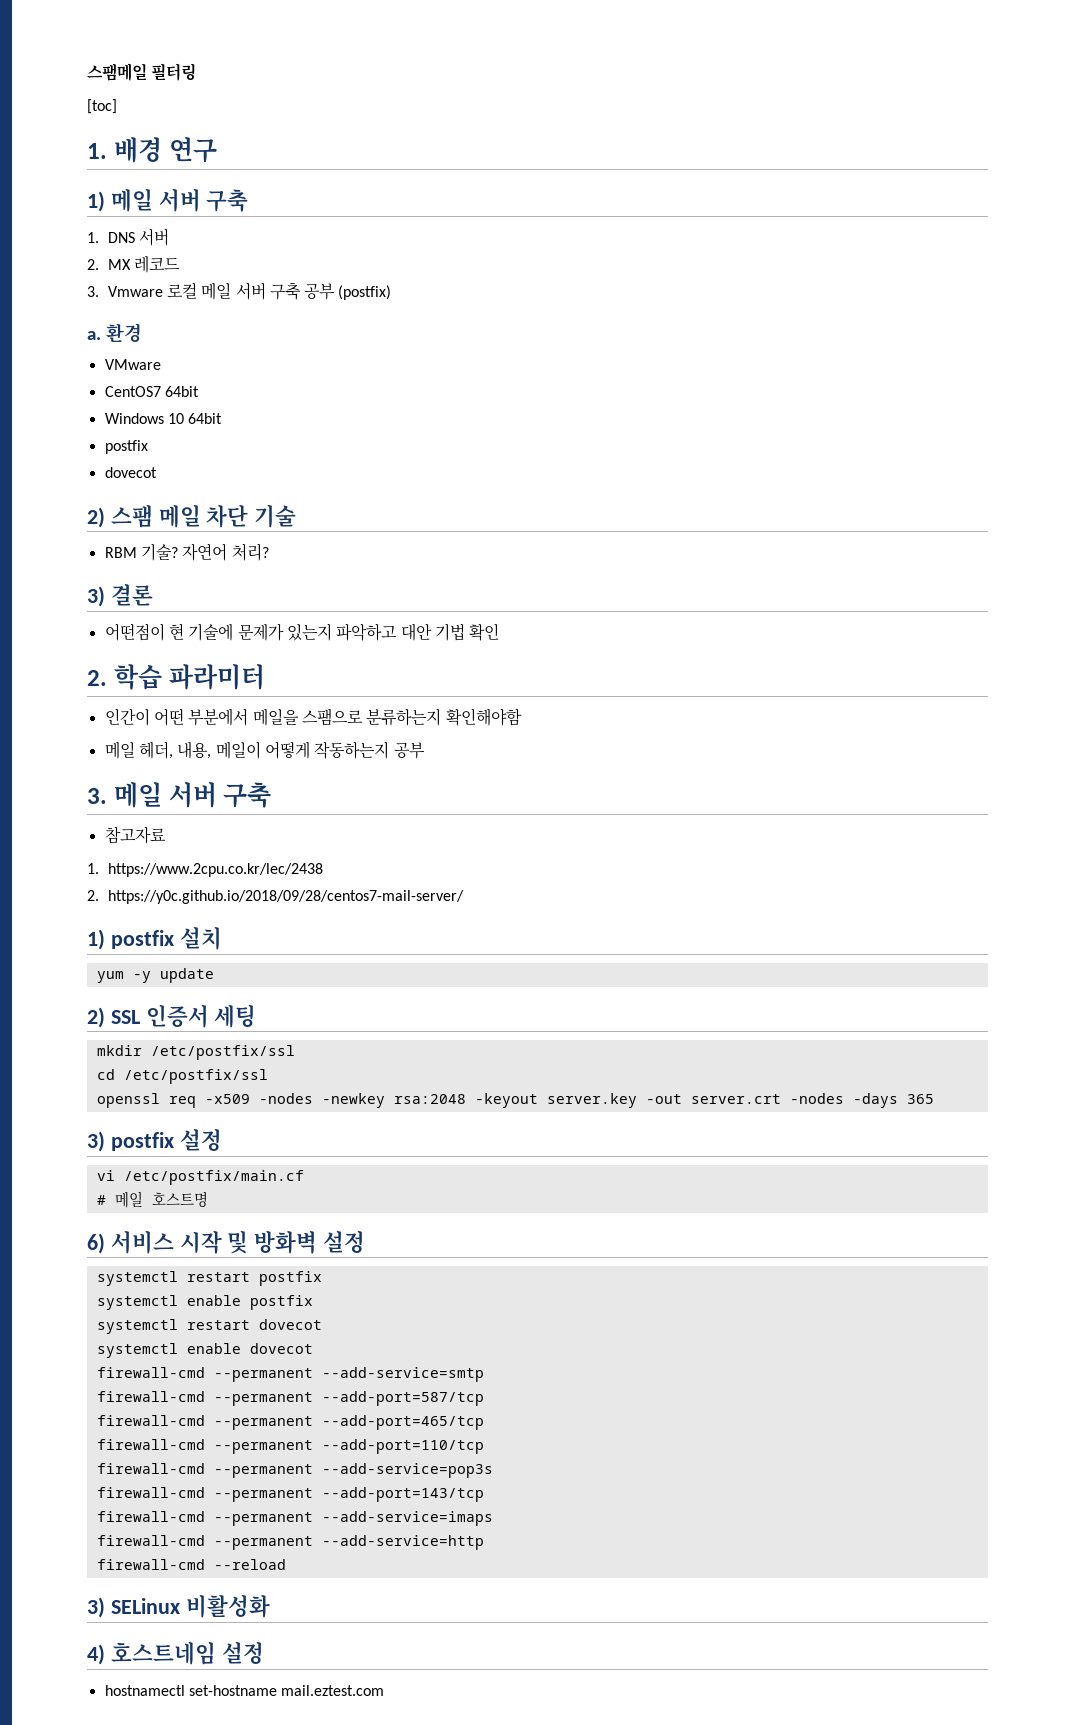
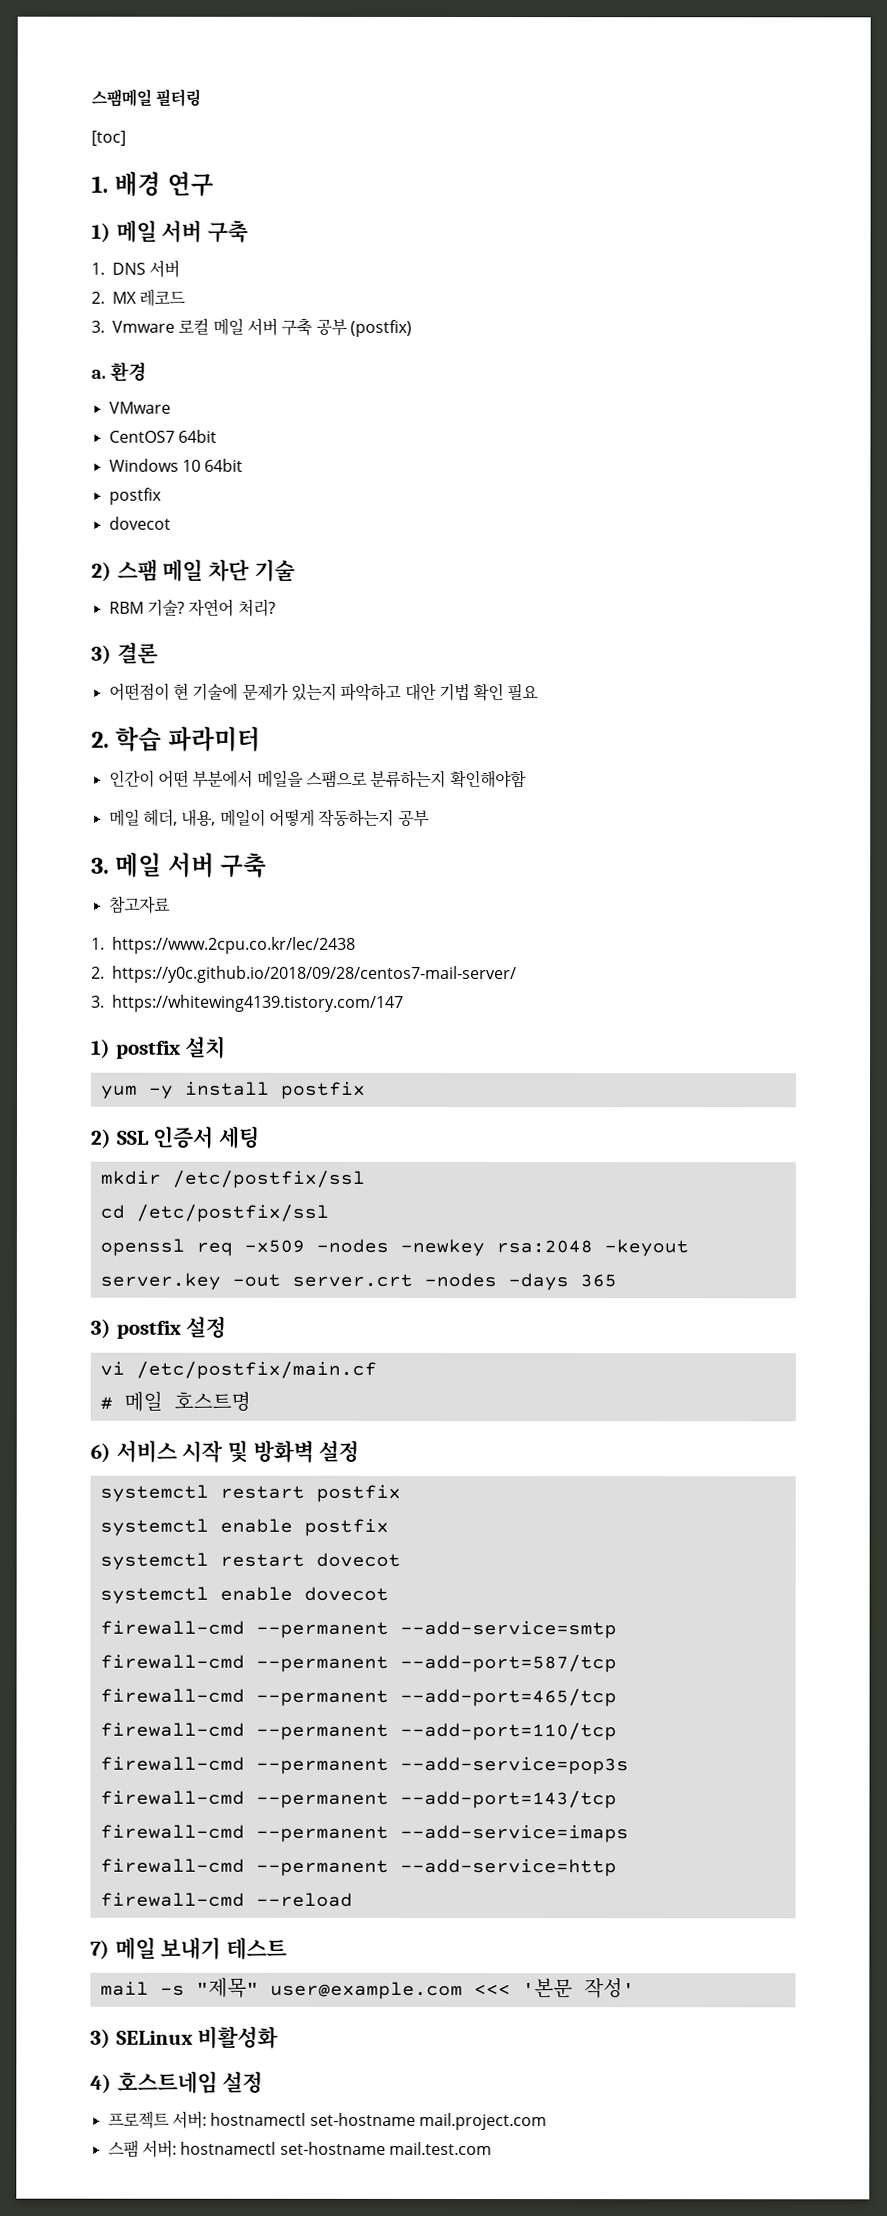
- 어떤점이 현 기술에 문제가 있는지 파악하고 대안 기법 확인
+ 어떤점이 현 기술에 문제가 있는지 파악하고 대안 기법 확인 필요
+ 3. https://whitewing4139.tistory.com/147
- yum -y update
+ yum -y install postfix
+ 7) 메일 보내기 테스트
+ mail -s "제목" user@example.com <<< '본문 작성'
- hostnamectl set-hostname mail.eztest.com
+ 프로젝트 서버: hostnamectl set-hostname mail.project.com
+ 스팸 서버: hostnamectl set-hostname mail.test.com

